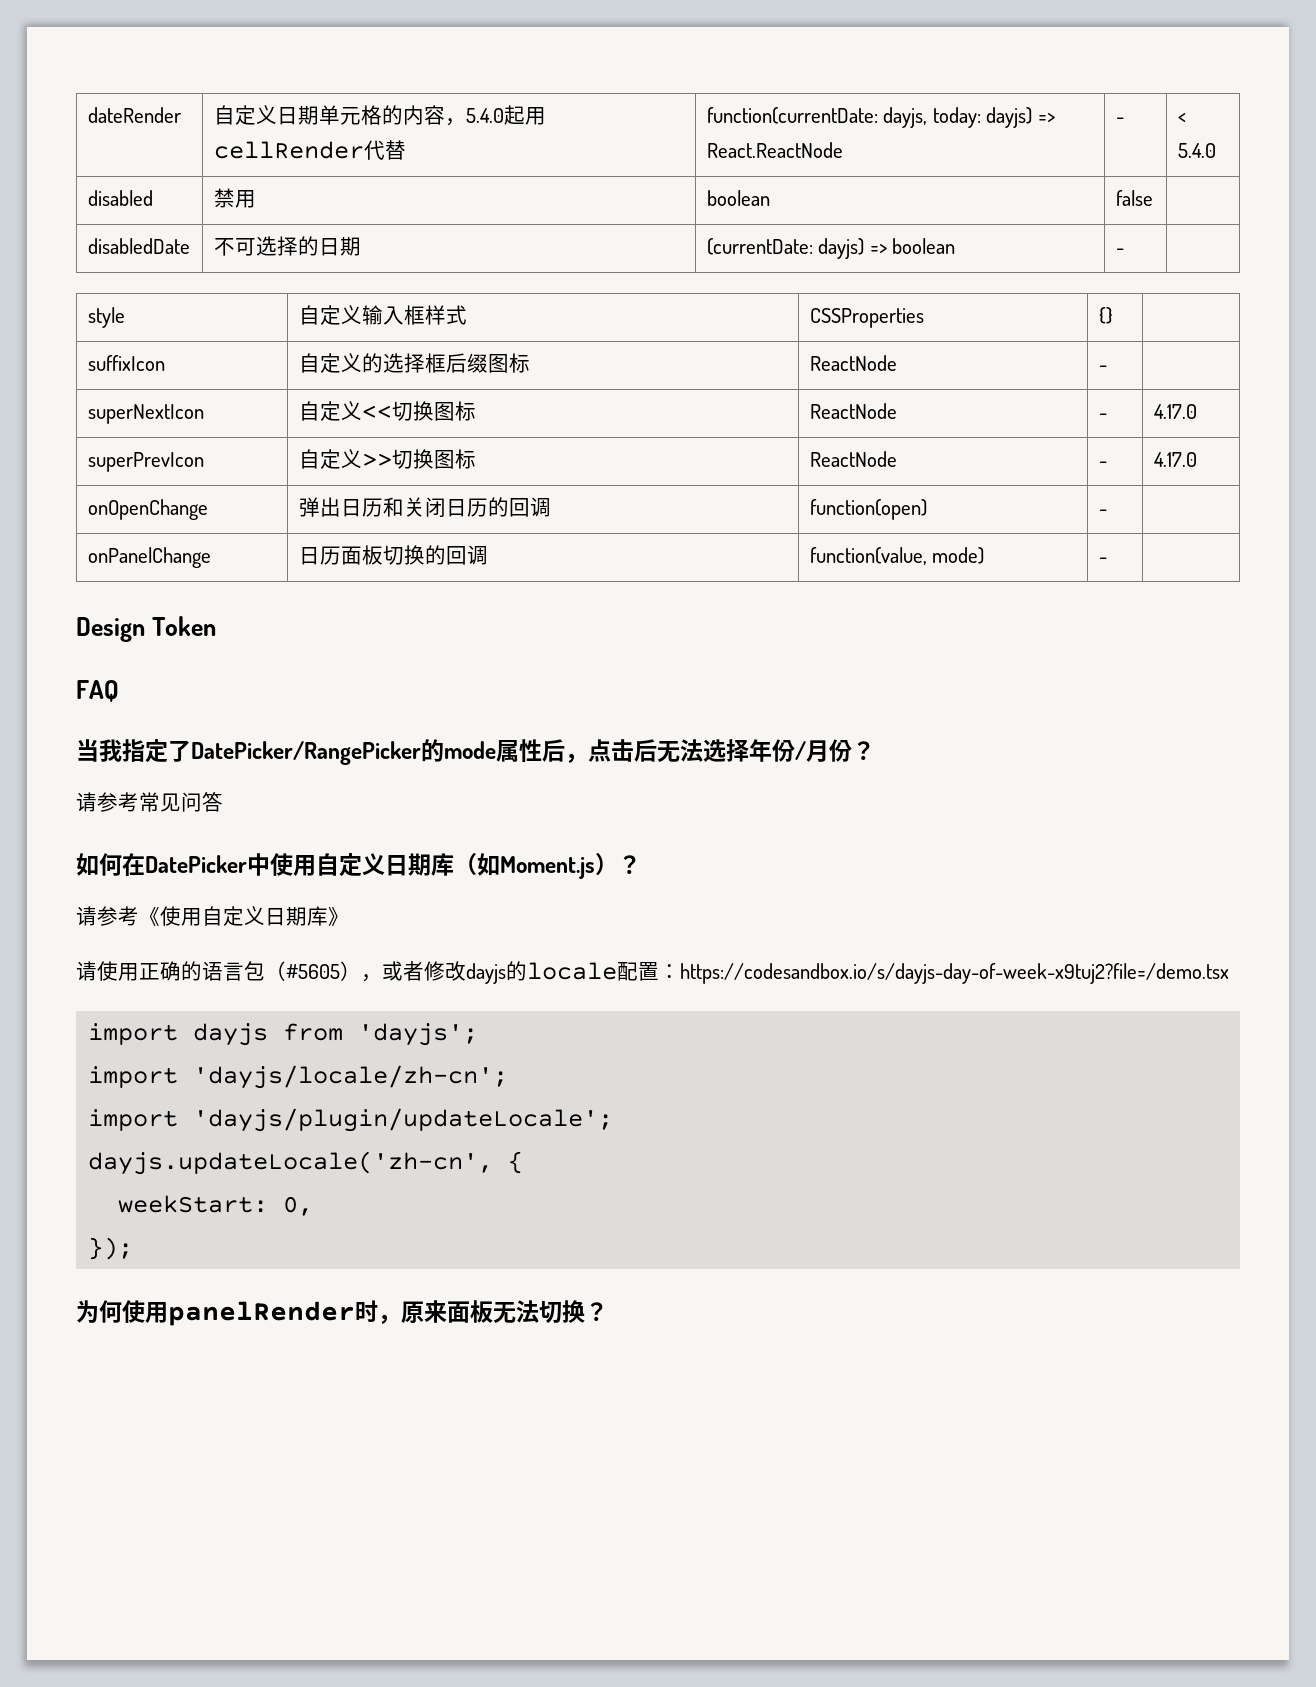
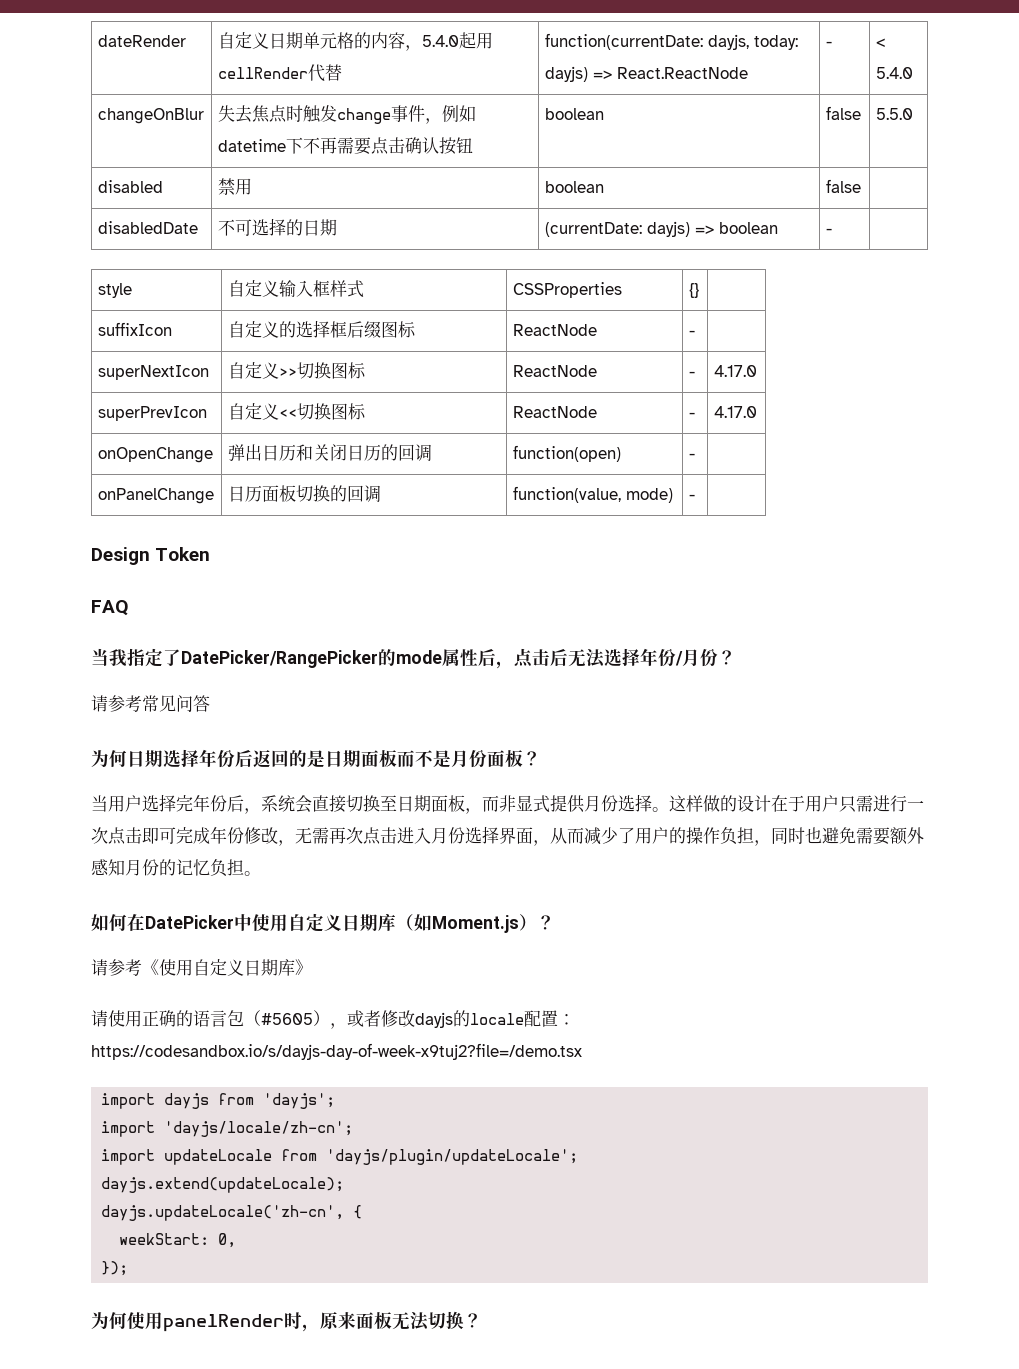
+ changeOnBlur | 失去焦点时触发change事件，例如datetime下不再需要点击确认按钮 | boolean | false | 5.5.0
- superNextIcon | 自定义<<切换图标 | ReactNode | - | 4.17.0
+ superNextIcon | 自定义>>切换图标 | ReactNode | - | 4.17.0
- superPrevIcon | 自定义>>切换图标 | ReactNode | - | 4.17.0
+ superPrevIcon | 自定义<<切换图标 | ReactNode | - | 4.17.0
+ 为何日期选择年份后返回的是日期面板而不是月份面板？
+ 当用户选择完年份后，系统会直接切换至日期面板，而非显式提供月份选择。这样做的设计在于用户只需进行一次点击即可完成年份修改，无需再次点击进入月份选择界面，从而减少了用户的操作负担，同时也避免需要额外感知月份的记忆负担。
- import 'dayjs/plugin/updateLocale';
+ import updateLocale from 'dayjs/plugin/updateLocale';
+ dayjs.extend(updateLocale);

